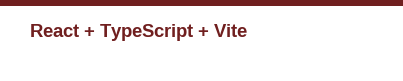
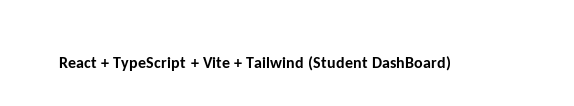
- React + TypeScript + Vite
+ React + TypeScript + Vite + Tailwind (Student DashBoard)

